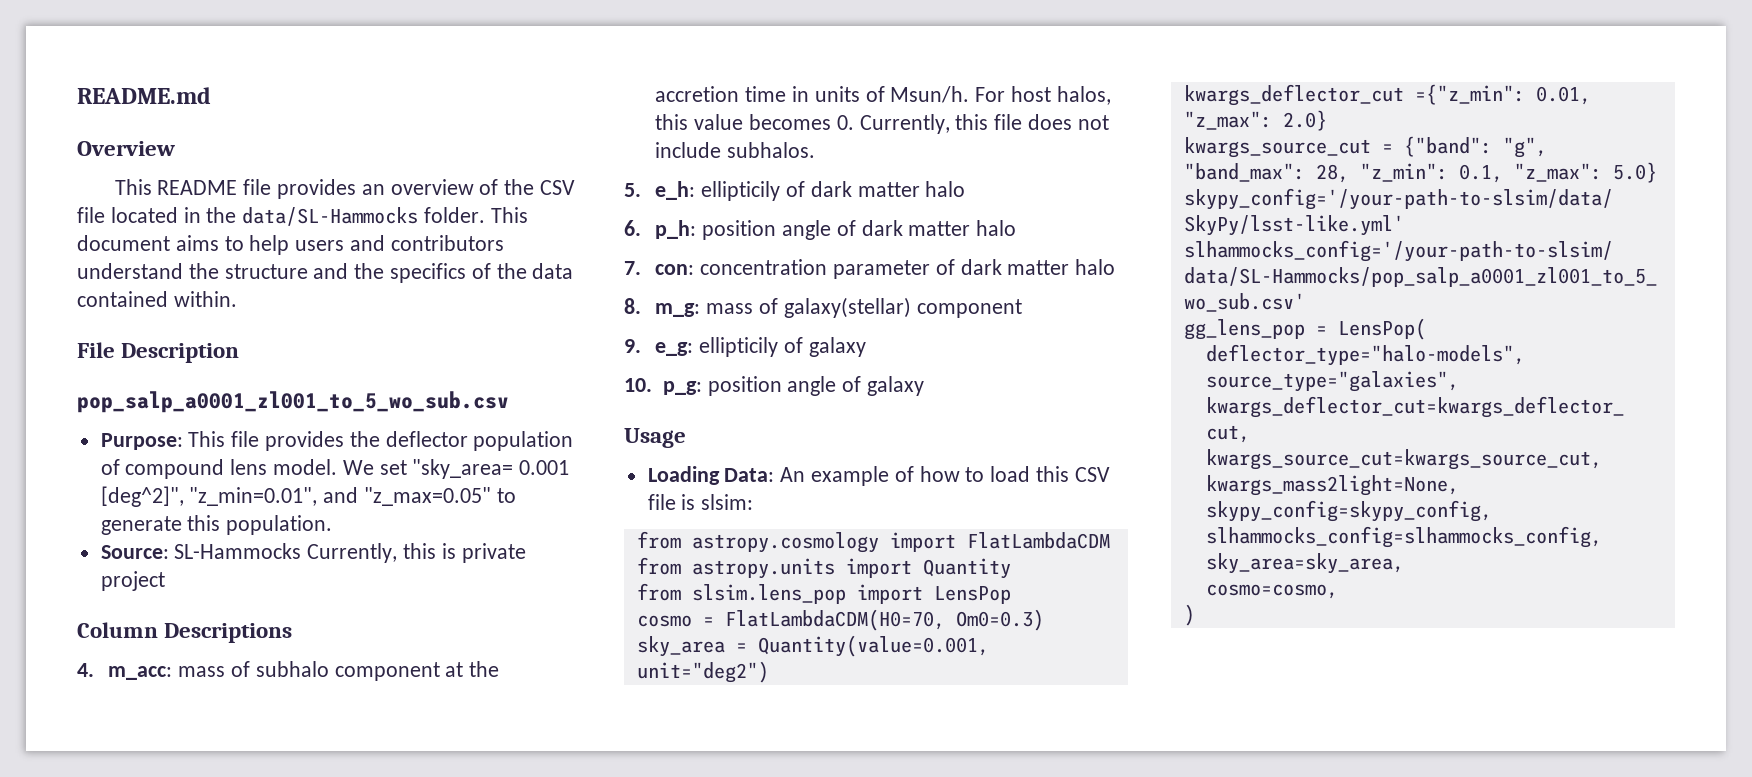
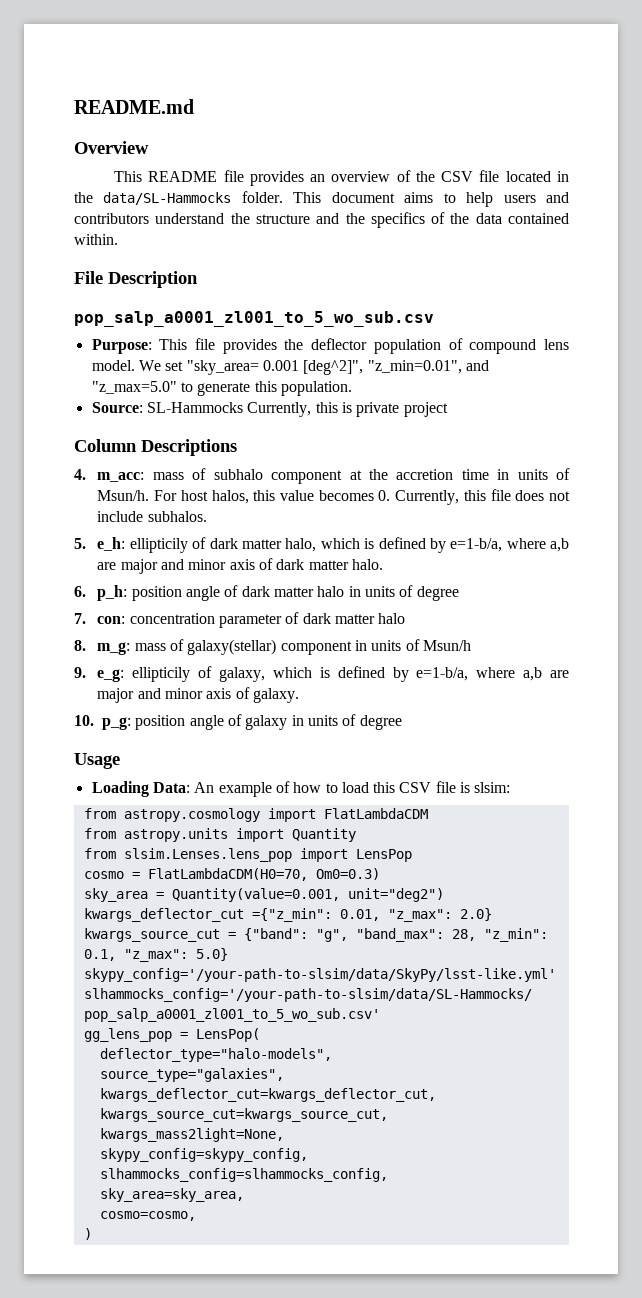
- We set "sky_area= 0.001 [deg^2]", "z_min=0.01", and "z_max=0.05" to generate this population.
+ We set "sky_area= 0.001 [deg^2]", "z_min=0.01", and "z_max=5.0" to generate this population.
- 5. e_h: ellipticily of dark matter halo
+ 5. e_h: ellipticily of dark matter halo, which is defined by e=1-b/a, where a,b are major and minor axis of dark matter halo.
- 6. p_h: position angle of dark matter halo
+ 6. p_h: position angle of dark matter halo in units of degree
- 8. m_g: mass of galaxy(stellar) component
+ 8. m_g: mass of galaxy(stellar) component in units of Msun/h
- 9. e_g: ellipticily of galaxy
+ 9. e_g: ellipticily of galaxy, which is defined by e=1-b/a, where a,b are major and minor axis of galaxy.
- 10. p_g: position angle of galaxy
+ 10. p_g: position angle of galaxy in units of degree
- from slsim.lens_pop import LensPop
+ from slsim.Lenses.lens_pop import LensPop

